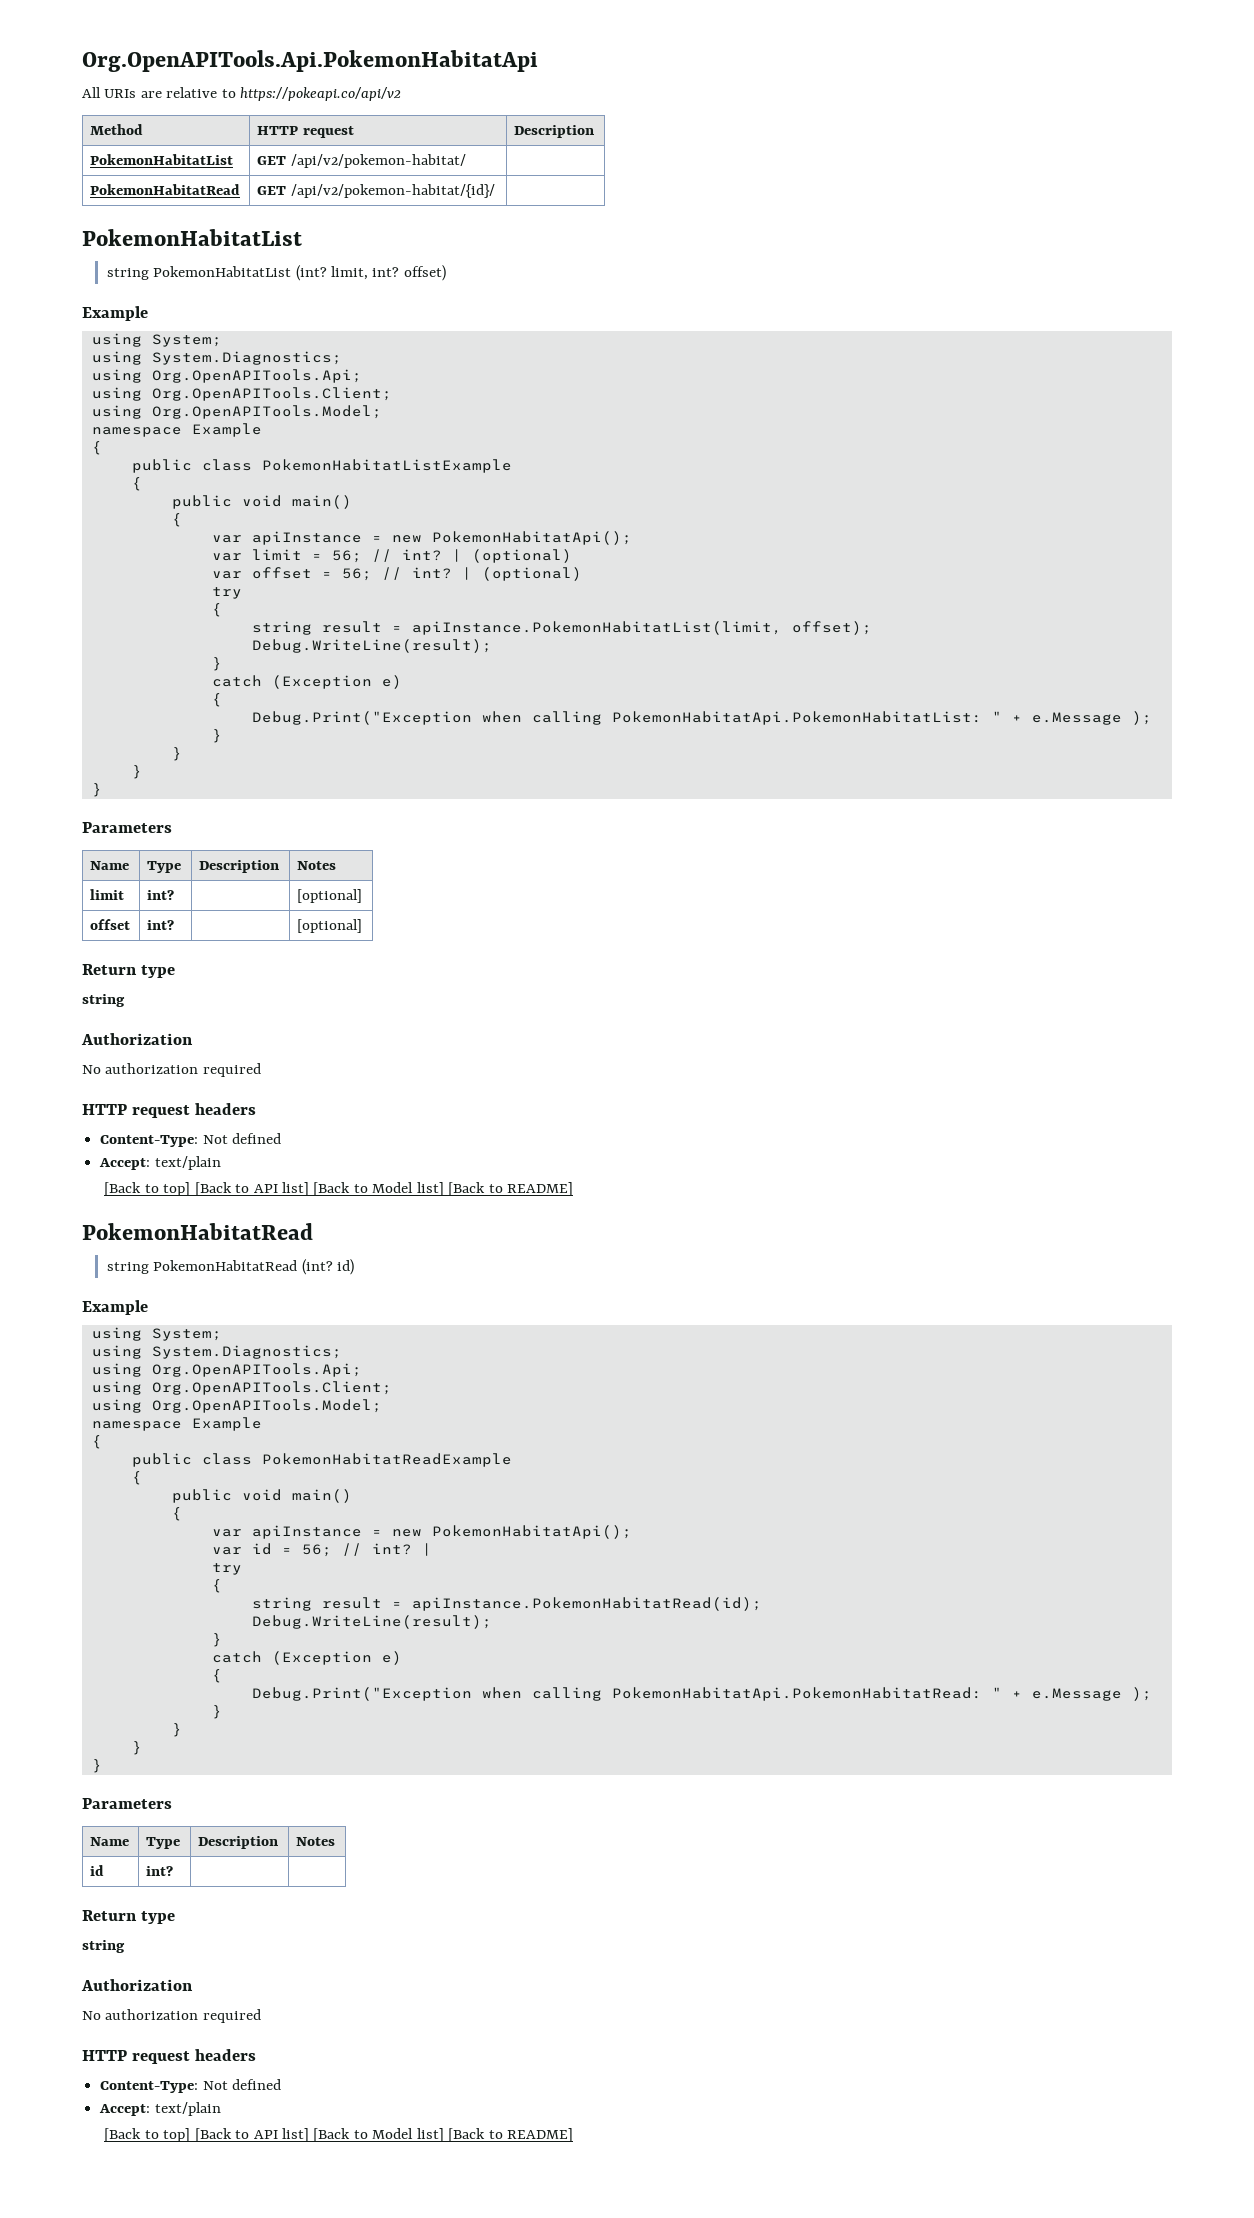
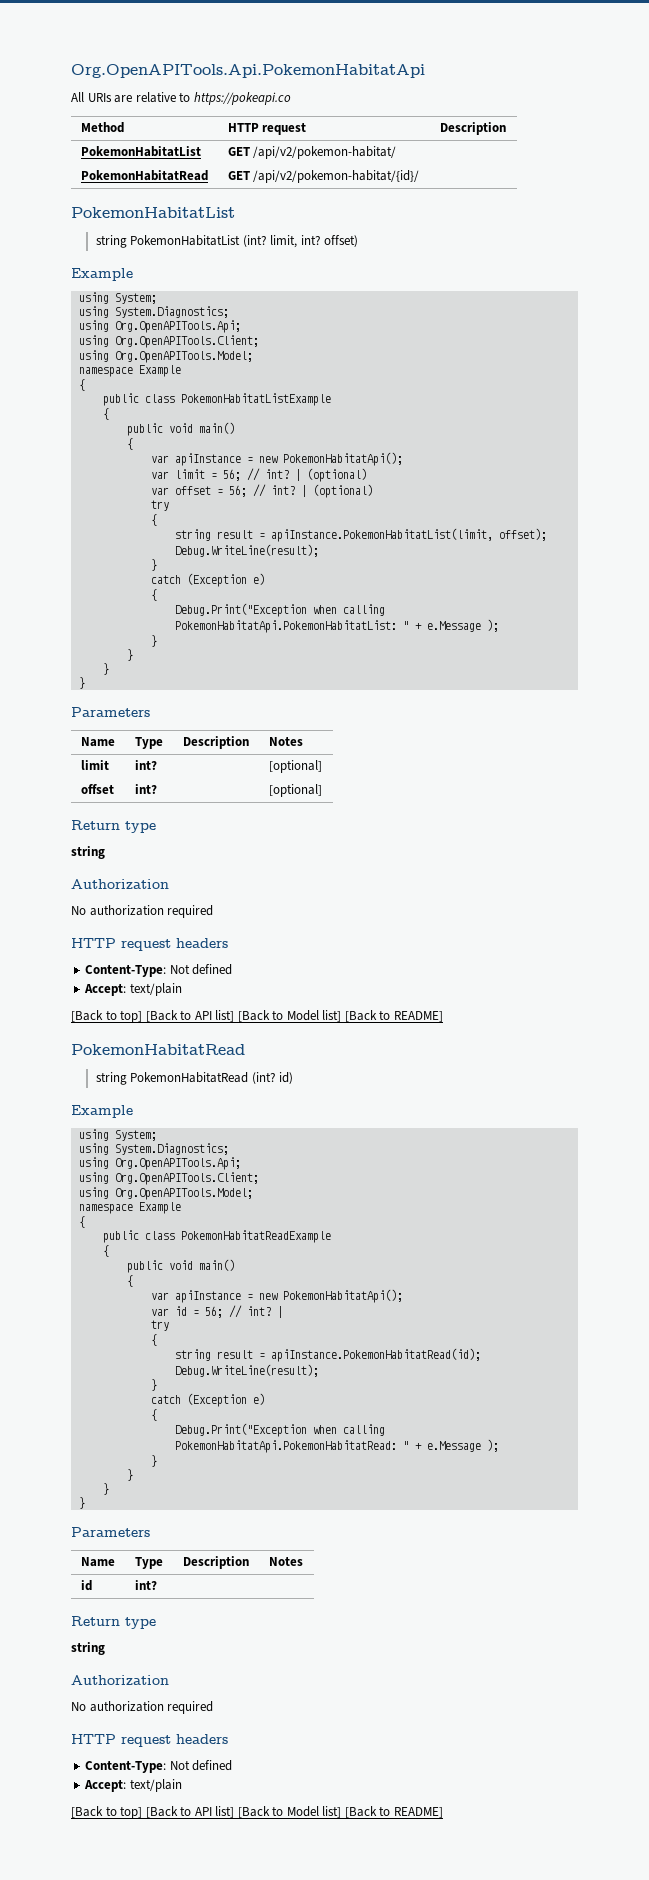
- All URIs are relative to https://pokeapi.co/api/v2
+ All URIs are relative to https://pokeapi.co

